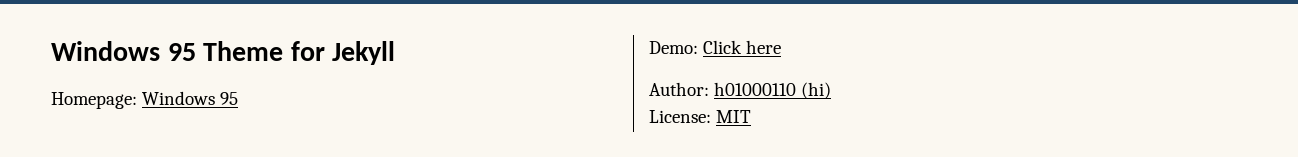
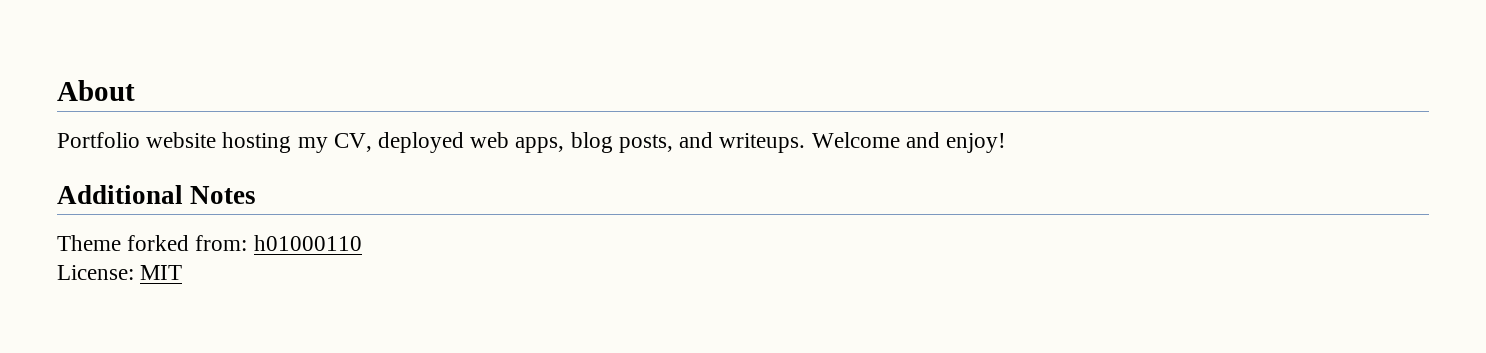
- Windows 95 Theme for Jekyll
- Homepage: Windows 95
- Demo: Click here
- Author: h01000110 (hi)
+ About
+ Portfolio website hosting my CV, deployed web apps, blog posts, and writeups. Welcome and enjoy!
+ Additional Notes
+ Theme forked from: h01000110

